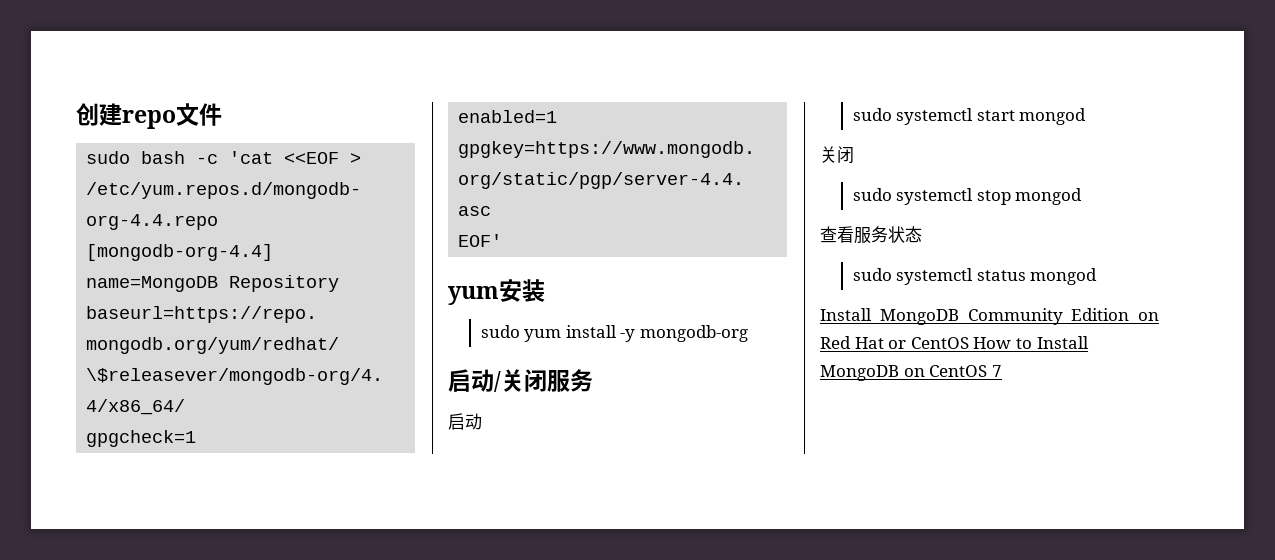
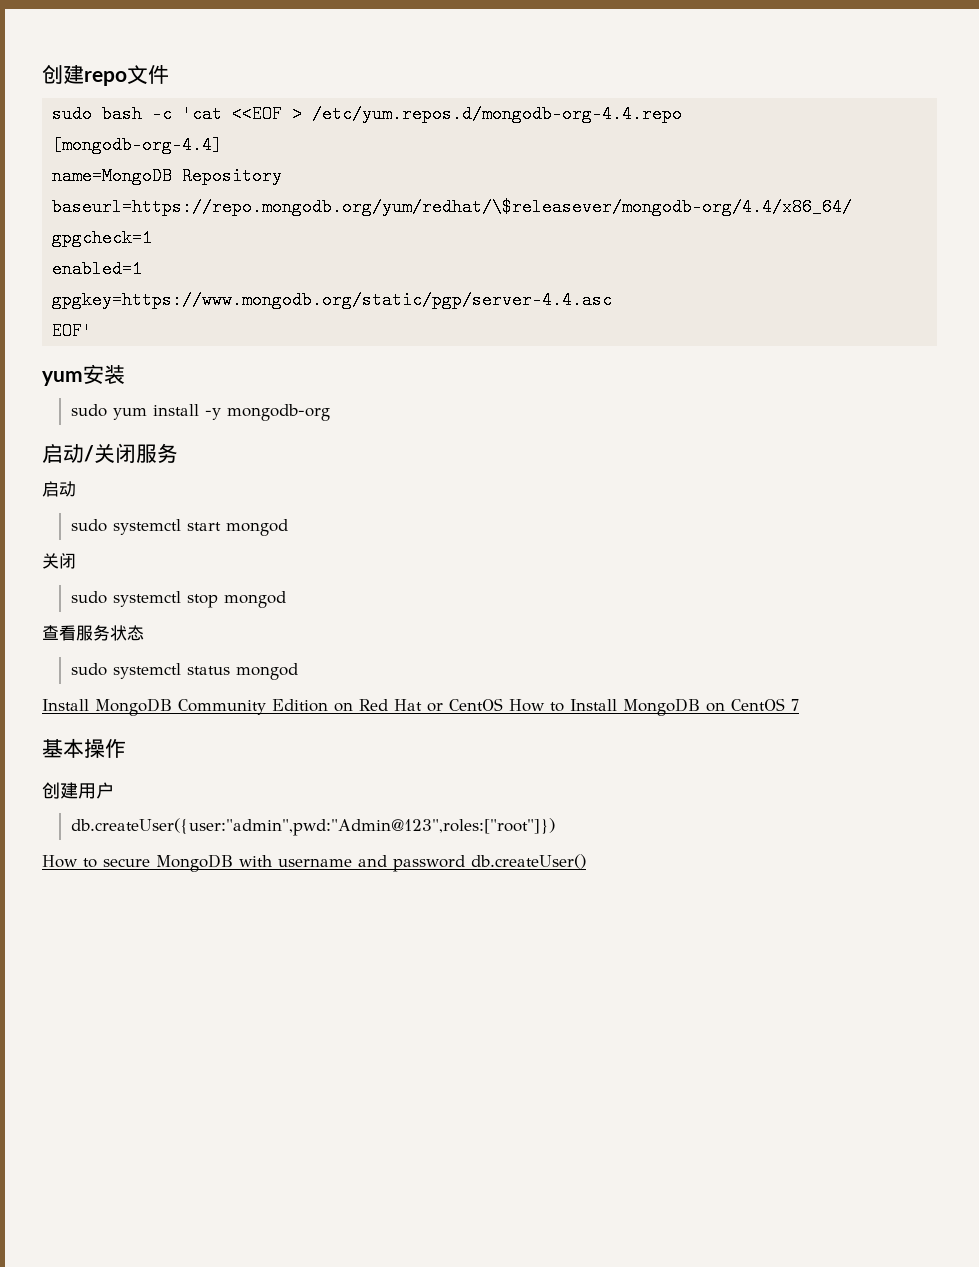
+ 基本操作
+ 创建用户
+ db.createUser({user:"admin",pwd:"Admin@123",roles:["root"]})
+ How to secure MongoDB with username and password db.createUser()

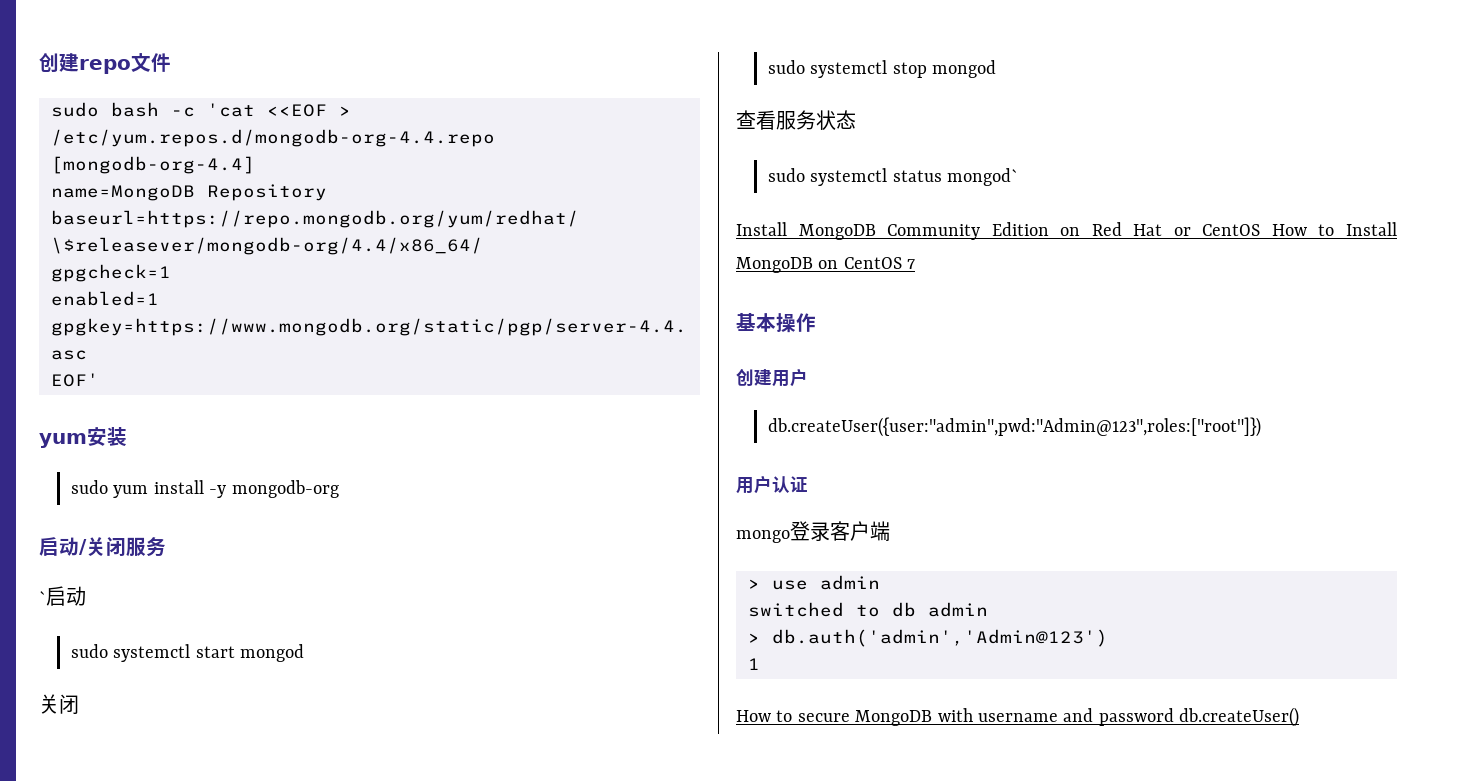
  启动/关闭服务
- 启动
+ `启动
- sudo systemctl status mongod
+ sudo systemctl status mongod`
+ 用户认证
+ mongo登录客户端
+ > use admin
+ switched to db admin
+ > db.auth('admin','Admin@123')
+ 1

